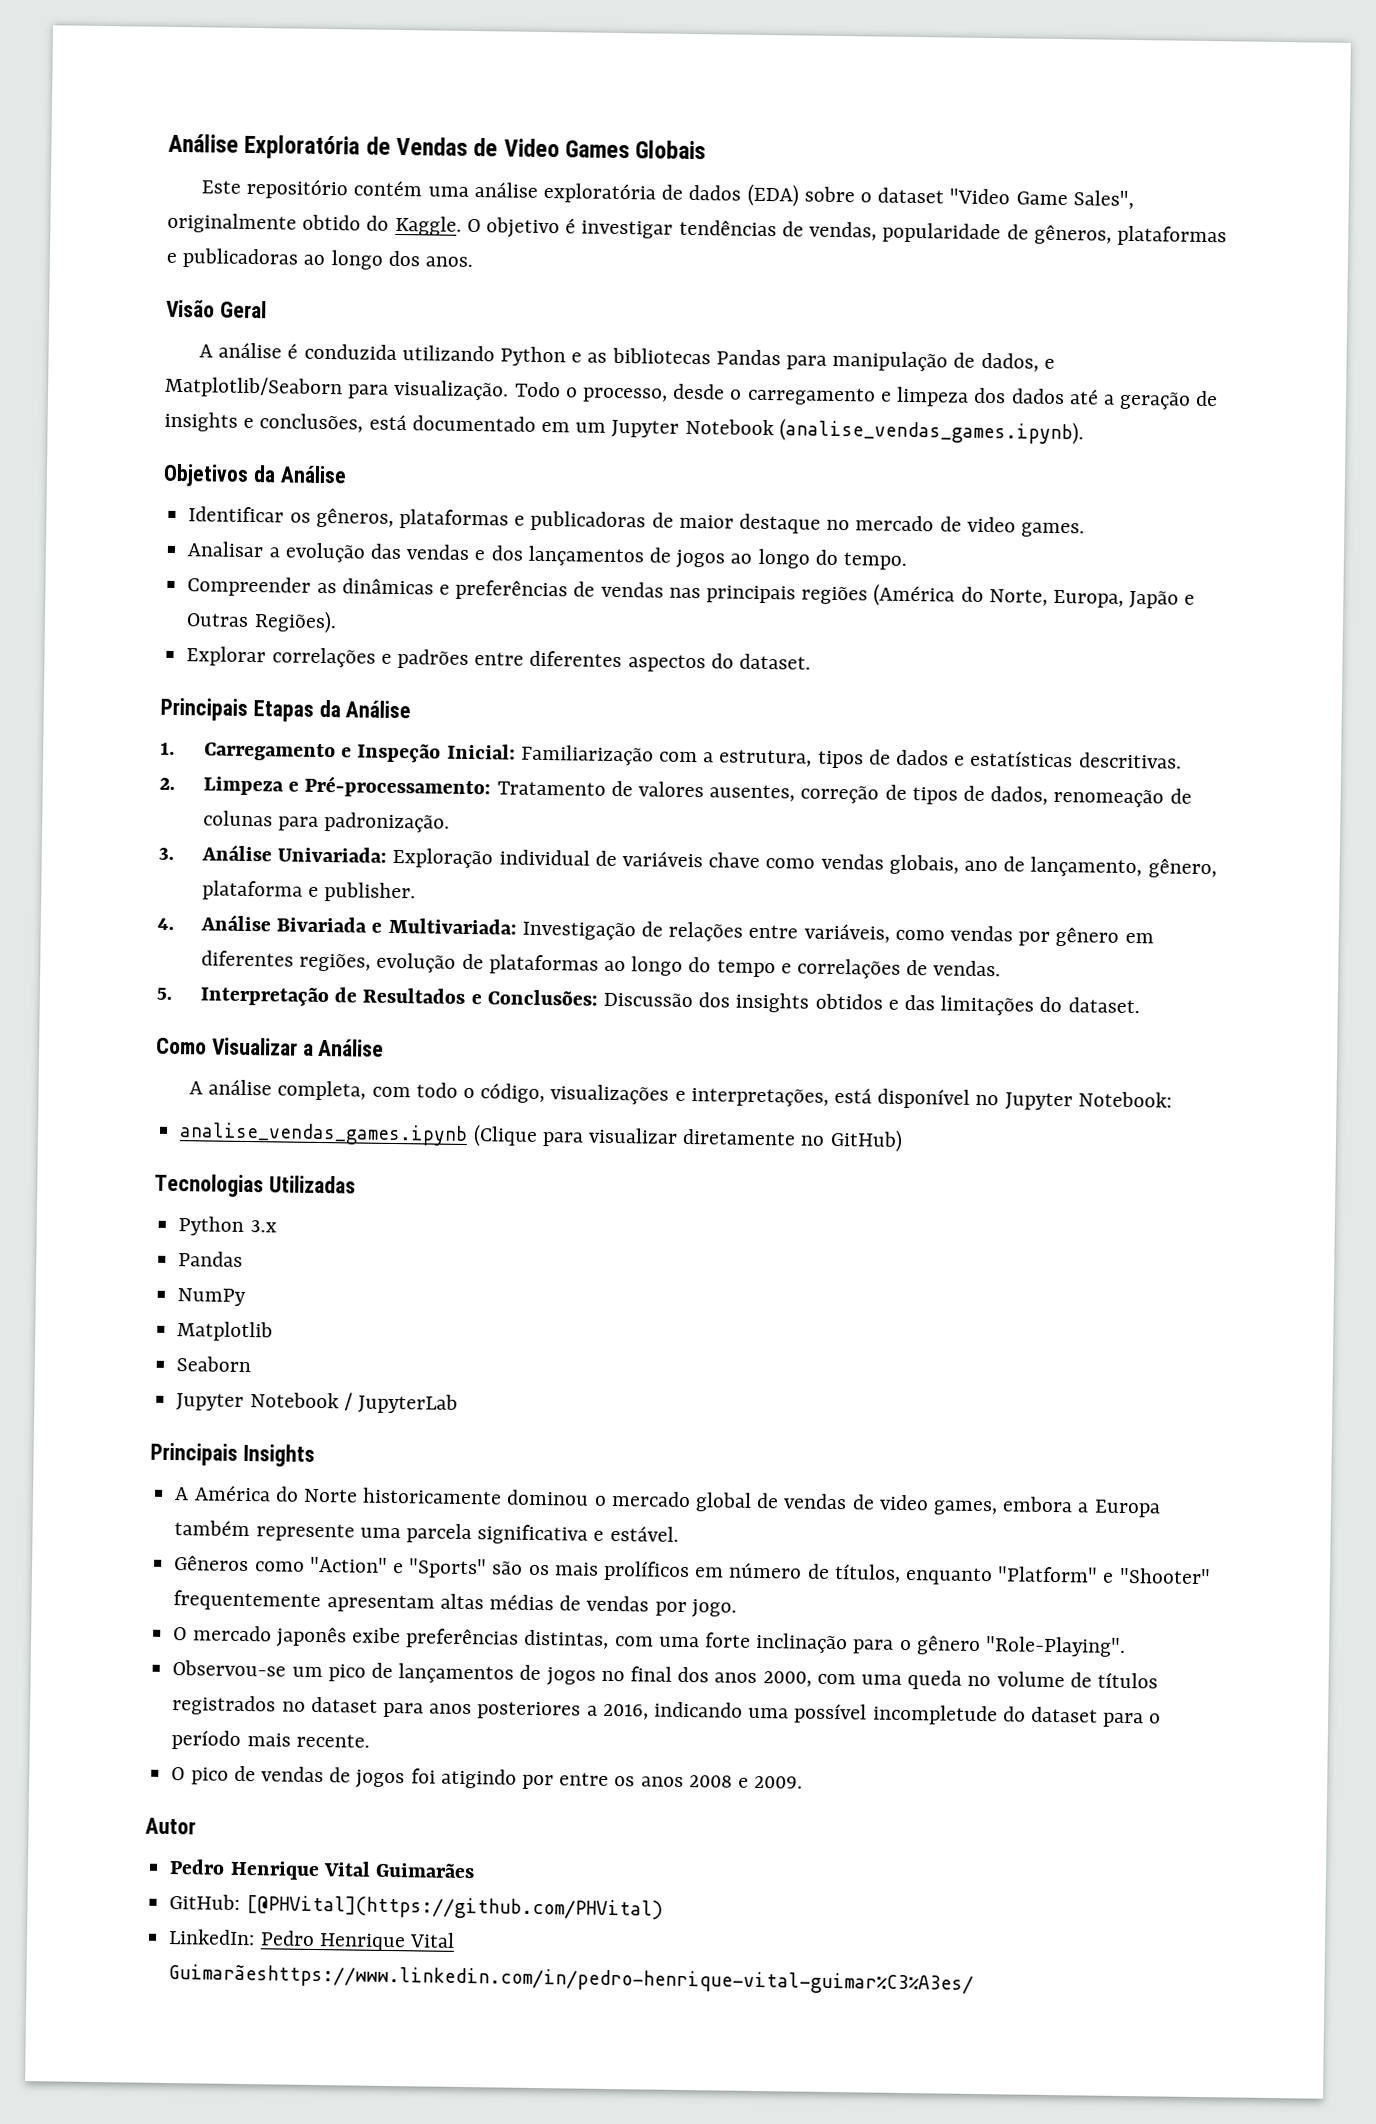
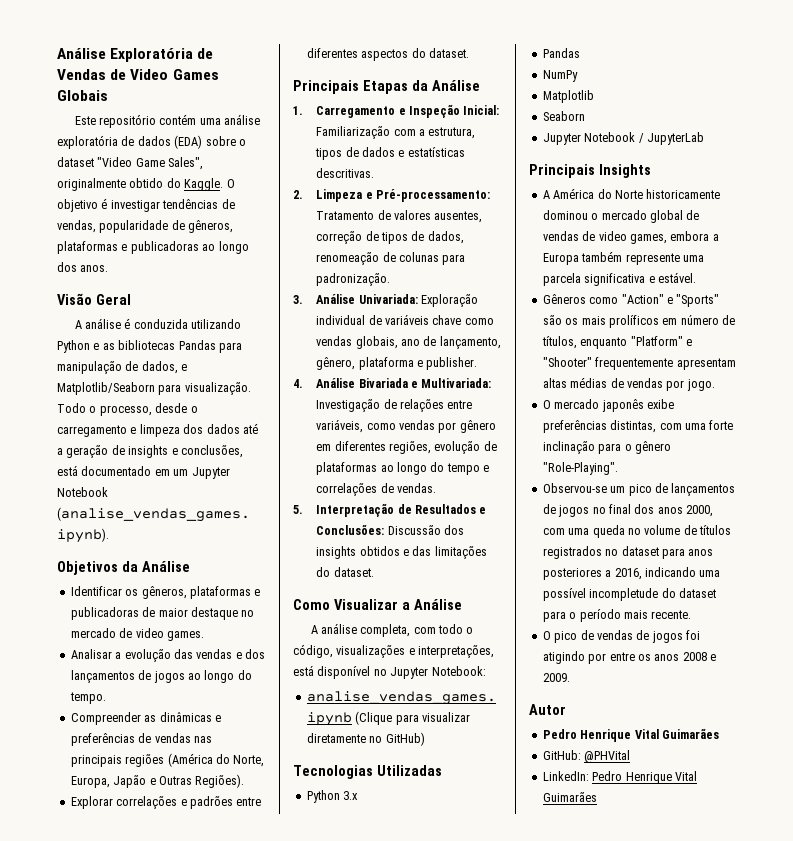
- GitHub: [@PHVital](https://github.com/PHVital)
+ GitHub: @PHVital
- LinkedIn: Pedro Henrique Vital Guimarãeshttps://www.linkedin.com/in/pedro-henrique-vital-guimar%C3%A3es/
+ LinkedIn: Pedro Henrique Vital Guimarães

